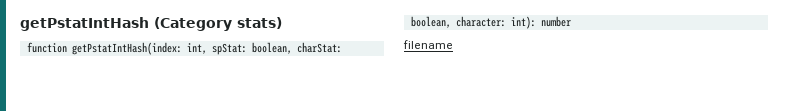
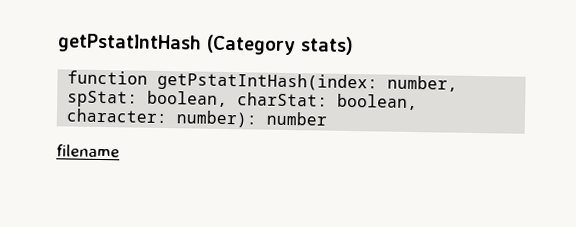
- function getPstatIntHash(index: int, spStat: boolean, charStat: boolean, character: int): number
+ function getPstatIntHash(index: number, spStat: boolean, charStat: boolean, character: number): number

